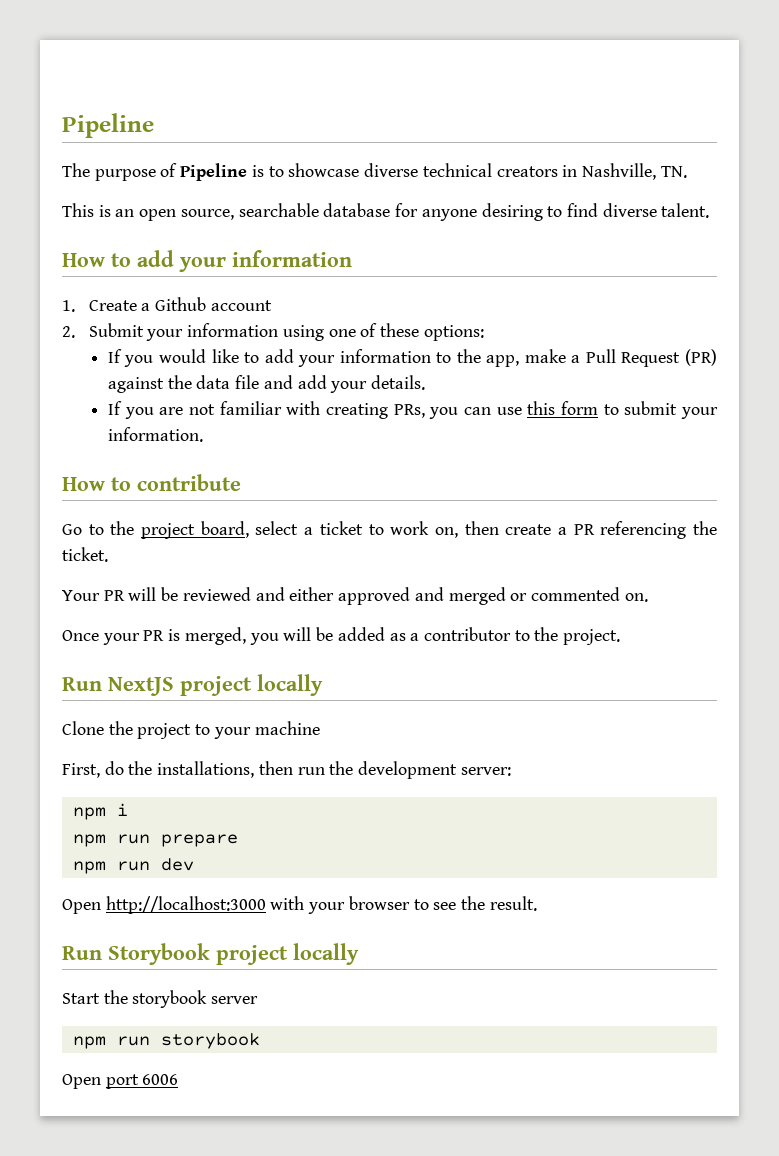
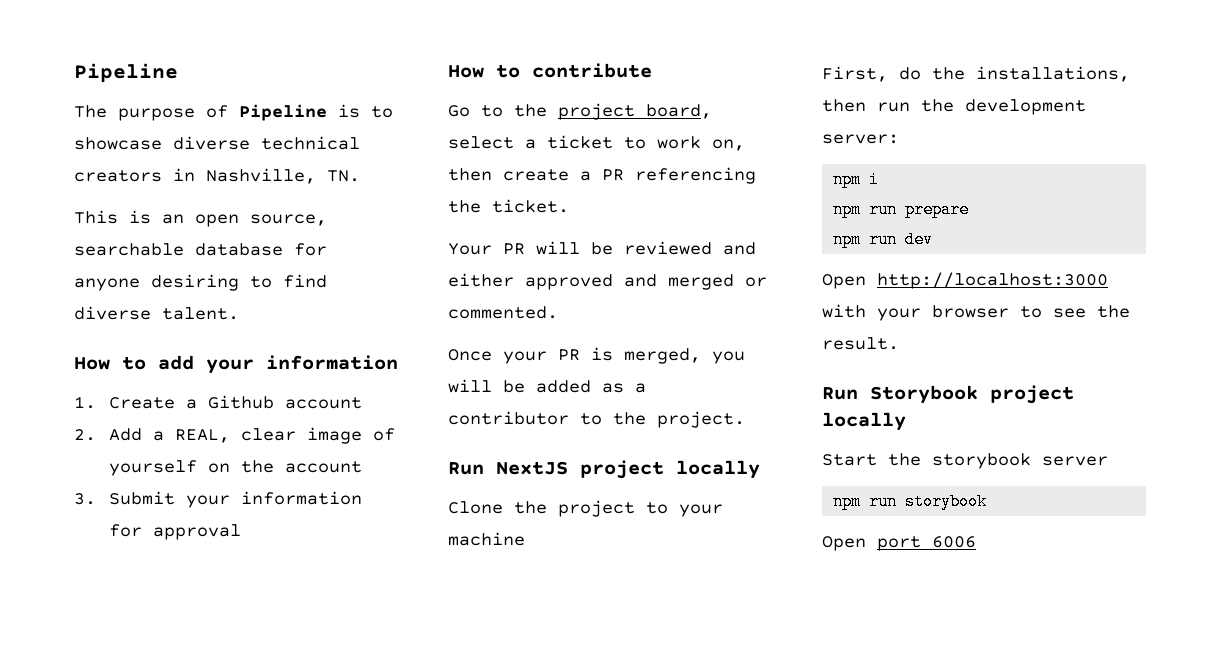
- 2. Submit your information using one of these options:
- If you would like to add your information to the app, make a Pull Request (PR) against the data file and add your details.
- If you are not familiar with creating PRs, you can use this form to submit your information.
+ 2. Add a REAL, clear image of yourself on the account
+ 3. Submit your information for approval
- Your PR will be reviewed and either approved and merged or commented on.
+ Your PR will be reviewed and either approved and merged or commented.

